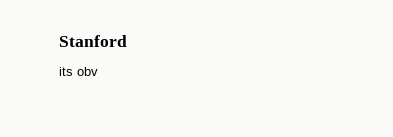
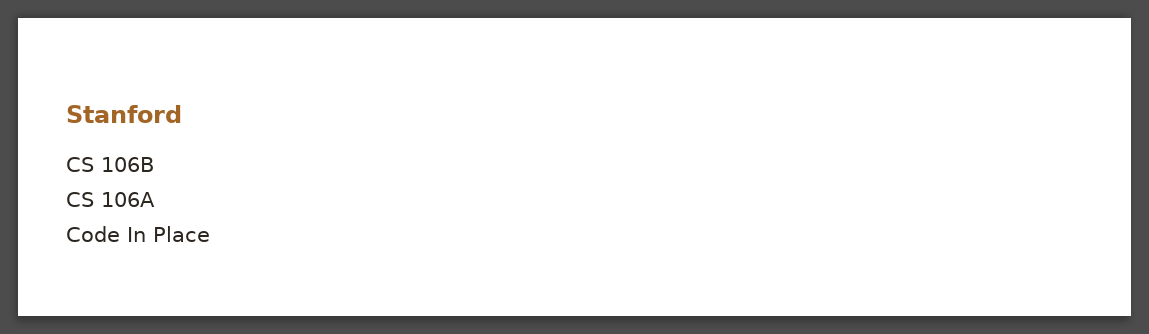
- its obv
+ CS 106B
+ CS 106A
+ Code In Place

